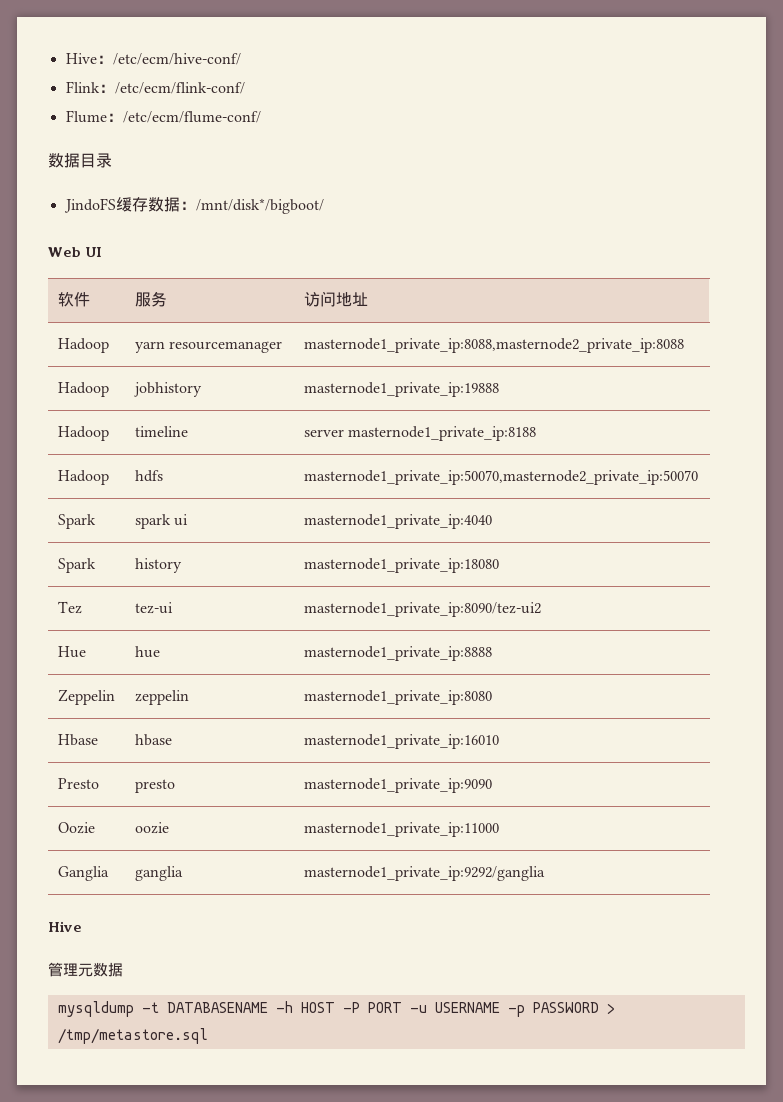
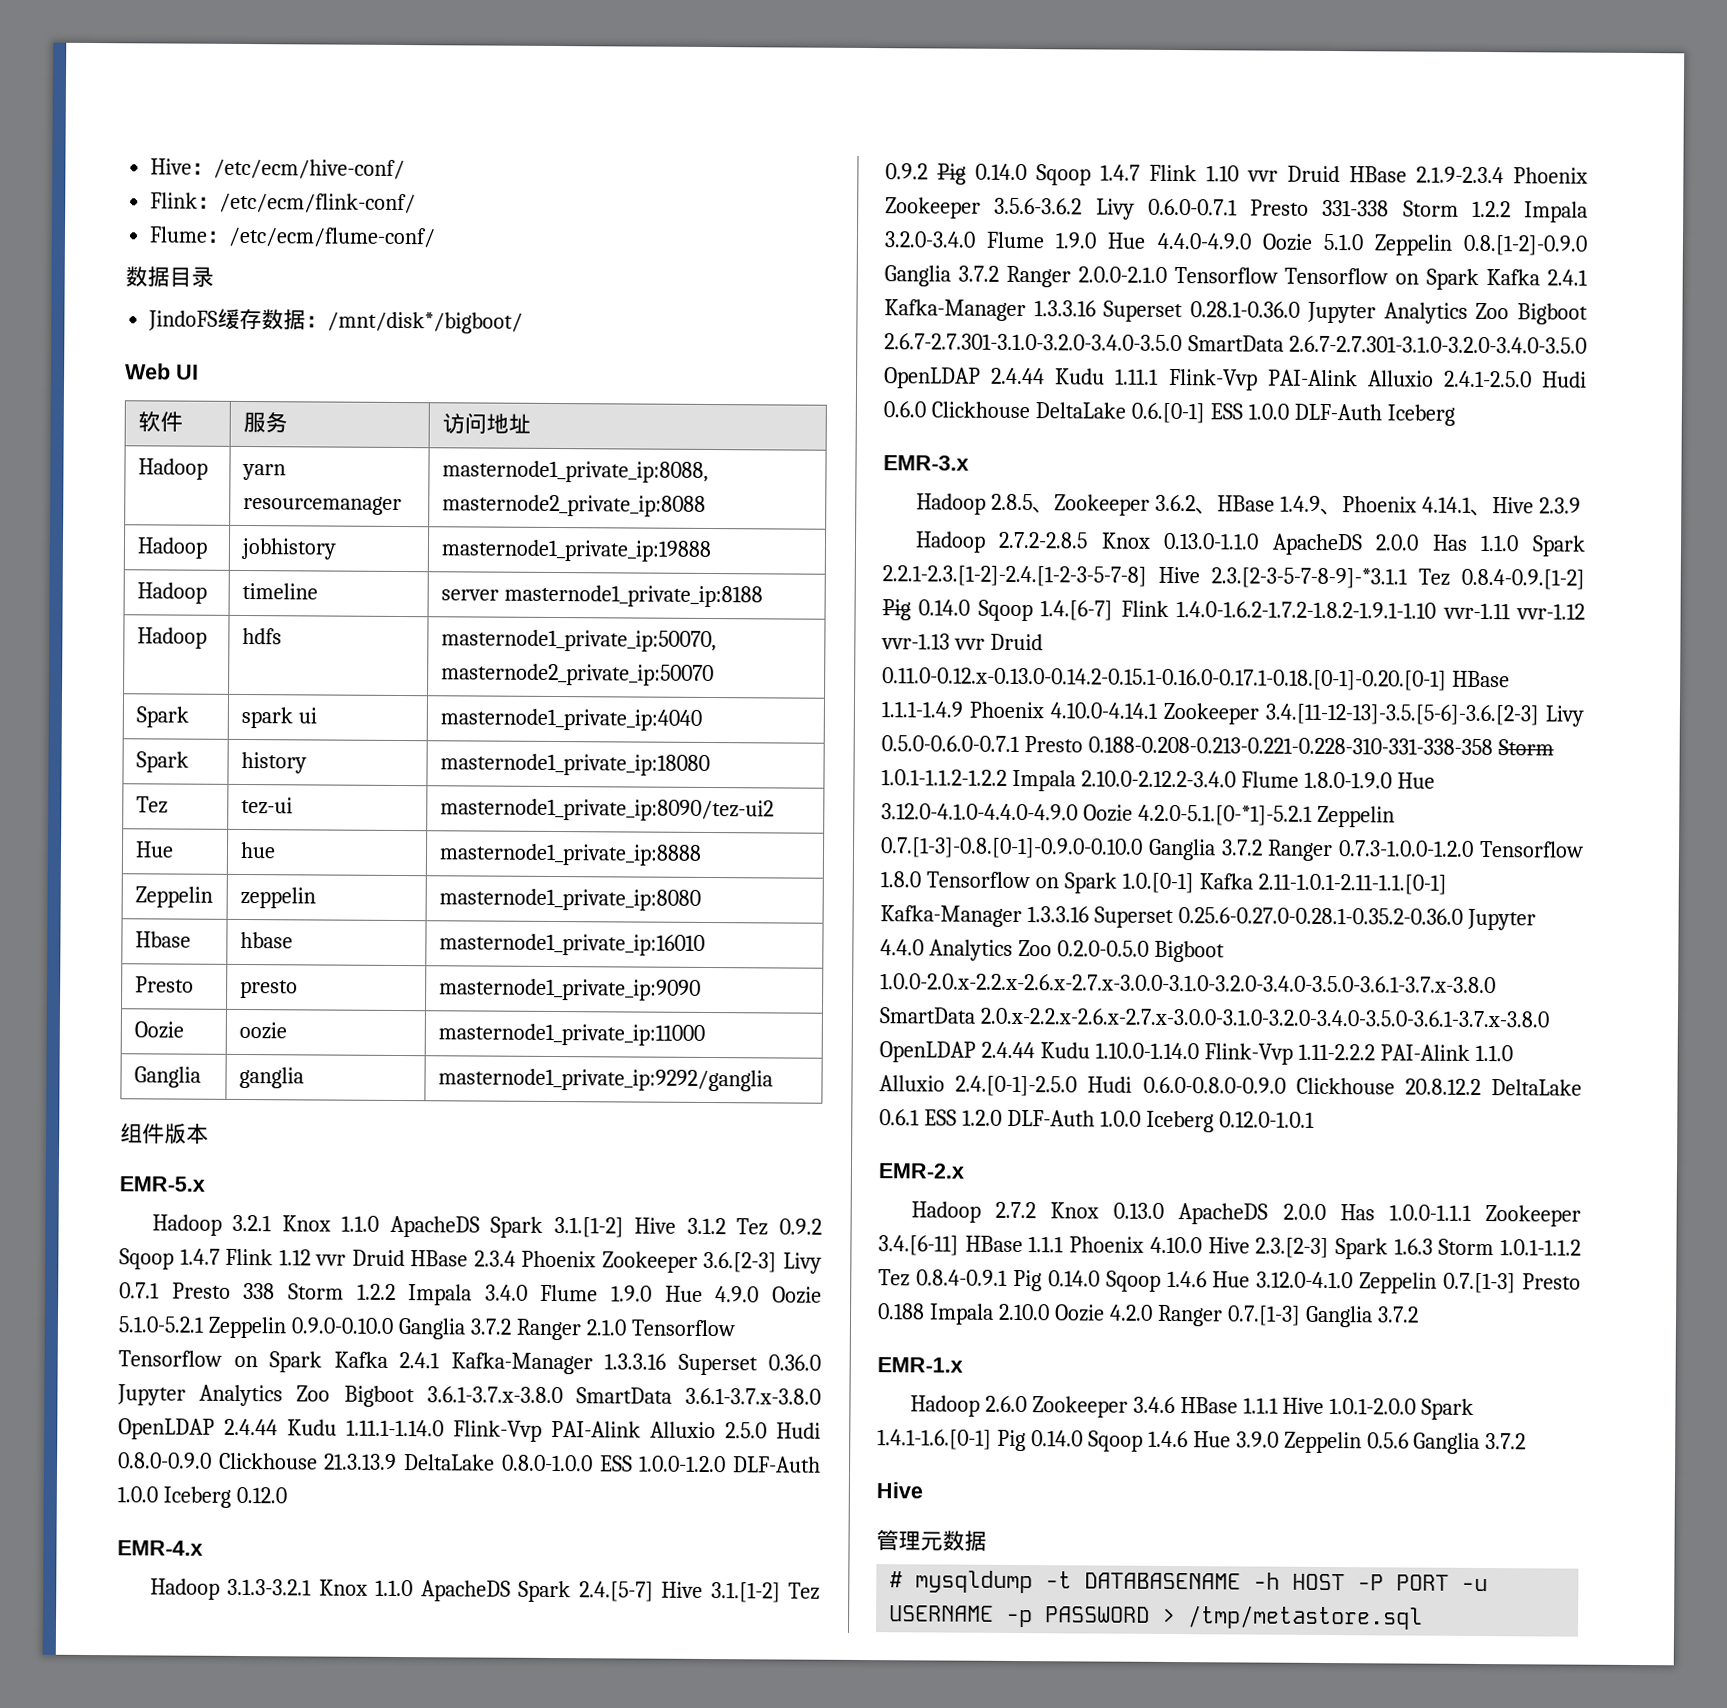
+ 组件版本
+ EMR-5.x
+ Hadoop 3.2.1 Knox 1.1.0 ApacheDS Spark 3.1.[1-2] Hive 3.1.2 Tez 0.9.2 Sqoop 1.4.7 Flink 1.12 vvr Druid HBase 2.3.4 Phoenix Zookeeper 3.6.[2-3] Livy 0.7.1 Presto 338 Storm 1.2.2 Impala 3.4.0 Flume 1.9.0 Hue 4.9.0 Oozie 5.1.0-5.2.1 Zeppelin 0.9.0-0.10.0 Ganglia 3.7.2 Ranger 2.1.0 Tensorflow Tensorflow on Spark Kafka 2.4.1 Kafka-Manager 1.3.3.16 Superset 0.36.0 Jupyter Analytics Zoo Bigboot 3.6.1-3.7.x-3.8.0 SmartData 3.6.1-3.7.x-3.8.0 OpenLDAP 2.4.44 Kudu 1.11.1-1.14.0 Flink-Vvp PAI-Alink Alluxio 2.5.0 Hudi 0.8.0-0.9.0 Clickhouse 21.3.13.9 DeltaLake 0.8.0-1.0.0 ESS 1.0.0-1.2.0 DLF-Auth 1.0.0 Iceberg 0.12.0
+ EMR-4.x
+ Hadoop 3.1.3-3.2.1 Knox 1.1.0 ApacheDS Spark 2.4.[5-7] Hive 3.1.[1-2] Tez 0.9.2 Pig 0.14.0 Sqoop 1.4.7 Flink 1.10 vvr Druid HBase 2.1.9-2.3.4 Phoenix Zookeeper 3.5.6-3.6.2 Livy 0.6.0-0.7.1 Presto 331-338 Storm 1.2.2 Impala 3.2.0-3.4.0 Flume 1.9.0 Hue 4.4.0-4.9.0 Oozie 5.1.0 Zeppelin 0.8.[1-2]-0.9.0 Ganglia 3.7.2 Ranger 2.0.0-2.1.0 Tensorflow Tensorflow on Spark Kafka 2.4.1 Kafka-Manager 1.3.3.16 Superset 0.28.1-0.36.0 Jupyter Analytics Zoo Bigboot 2.6.7-2.7.301-3.1.0-3.2.0-3.4.0-3.5.0 SmartData 2.6.7-2.7.301-3.1.0-3.2.0-3.4.0-3.5.0 OpenLDAP 2.4.44 Kudu 1.11.1 Flink-Vvp PAI-Alink Alluxio 2.4.1-2.5.0 Hudi 0.6.0 Clickhouse DeltaLake 0.6.[0-1] ESS 1.0.0 DLF-Auth Iceberg
+ EMR-3.x
+ Hadoop 2.8.5、Zookeeper 3.6.2、HBase 1.4.9、Phoenix 4.14.1、Hive 2.3.9
+ Hadoop 2.7.2-2.8.5 Knox 0.13.0-1.1.0 ApacheDS 2.0.0 Has 1.1.0 Spark 2.2.1-2.3.[1-2]-2.4.[1-2-3-5-7-8] Hive 2.3.[2-3-5-7-8-9]-*3.1.1 Tez 0.8.4-0.9.[1-2] Pig 0.14.0 Sqoop 1.4.[6-7] Flink 1.4.0-1.6.2-1.7.2-1.8.2-1.9.1-1.10 vvr-1.11 vvr-1.12 vvr-1.13 vvr Druid 0.11.0-0.12.x-0.13.0-0.14.2-0.15.1-0.16.0-0.17.1-0.18.[0-1]-0.20.[0-1] HBase 1.1.1-1.4.9 Phoenix 4.10.0-4.14.1 Zookeeper 3.4.[11-12-13]-3.5.[5-6]-3.6.[2-3] Livy 0.5.0-0.6.0-0.7.1 Presto 0.188-0.208-0.213-0.221-0.228-310-331-338-358 Storm 1.0.1-1.1.2-1.2.2 Impala 2.10.0-2.12.2-3.4.0 Flume 1.8.0-1.9.0 Hue 3.12.0-4.1.0-4.4.0-4.9.0 Oozie 4.2.0-5.1.[0-*1]-5.2.1 Zeppelin 0.7.[1-3]-0.8.[0-1]-0.9.0-0.10.0 Ganglia 3.7.2 Ranger 0.7.3-1.0.0-1.2.0 Tensorflow 1.8.0 Tensorflow on Spark 1.0.[0-1] Kafka 2.11-1.0.1-2.11-1.1.[0-1] Kafka-Manager 1.3.3.16 Superset 0.25.6-0.27.0-0.28.1-0.35.2-0.36.0 Jupyter 4.4.0 Analytics Zoo 0.2.0-0.5.0 Bigboot 1.0.0-2.0.x-2.2.x-2.6.x-2.7.x-3.0.0-3.1.0-3.2.0-3.4.0-3.5.0-3.6.1-3.7.x-3.8.0 SmartData 2.0.x-2.2.x-2.6.x-2.7.x-3.0.0-3.1.0-3.2.0-3.4.0-3.5.0-3.6.1-3.7.x-3.8.0 OpenLDAP 2.4.44 Kudu 1.10.0-1.14.0 Flink-Vvp 1.11-2.2.2 PAI-Alink 1.1.0 Alluxio 2.4.[0-1]-2.5.0 Hudi 0.6.0-0.8.0-0.9.0 Clickhouse 20.8.12.2 DeltaLake 0.6.1 ESS 1.2.0 DLF-Auth 1.0.0 Iceberg 0.12.0-1.0.1
+ EMR-2.x
+ Hadoop 2.7.2 Knox 0.13.0 ApacheDS 2.0.0 Has 1.0.0-1.1.1 Zookeeper 3.4.[6-11] HBase 1.1.1 Phoenix 4.10.0 Hive 2.3.[2-3] Spark 1.6.3 Storm 1.0.1-1.1.2 Tez 0.8.4-0.9.1 Pig 0.14.0 Sqoop 1.4.6 Hue 3.12.0-4.1.0 Zeppelin 0.7.[1-3] Presto 0.188 Impala 2.10.0 Oozie 4.2.0 Ranger 0.7.[1-3] Ganglia 3.7.2
+ EMR-1.x
+ Hadoop 2.6.0 Zookeeper 3.4.6 HBase 1.1.1 Hive 1.0.1-2.0.0 Spark 1.4.1-1.6.[0-1] Pig 0.14.0 Sqoop 1.4.6 Hue 3.9.0 Zeppelin 0.5.6 Ganglia 3.7.2
- mysqldump -t DATABASENAME -h HOST -P PORT -u USERNAME -p PASSWORD > /tmp/metastore.sql
+ # mysqldump -t DATABASENAME -h HOST -P PORT -u USERNAME -p PASSWORD > /tmp/metastore.sql

